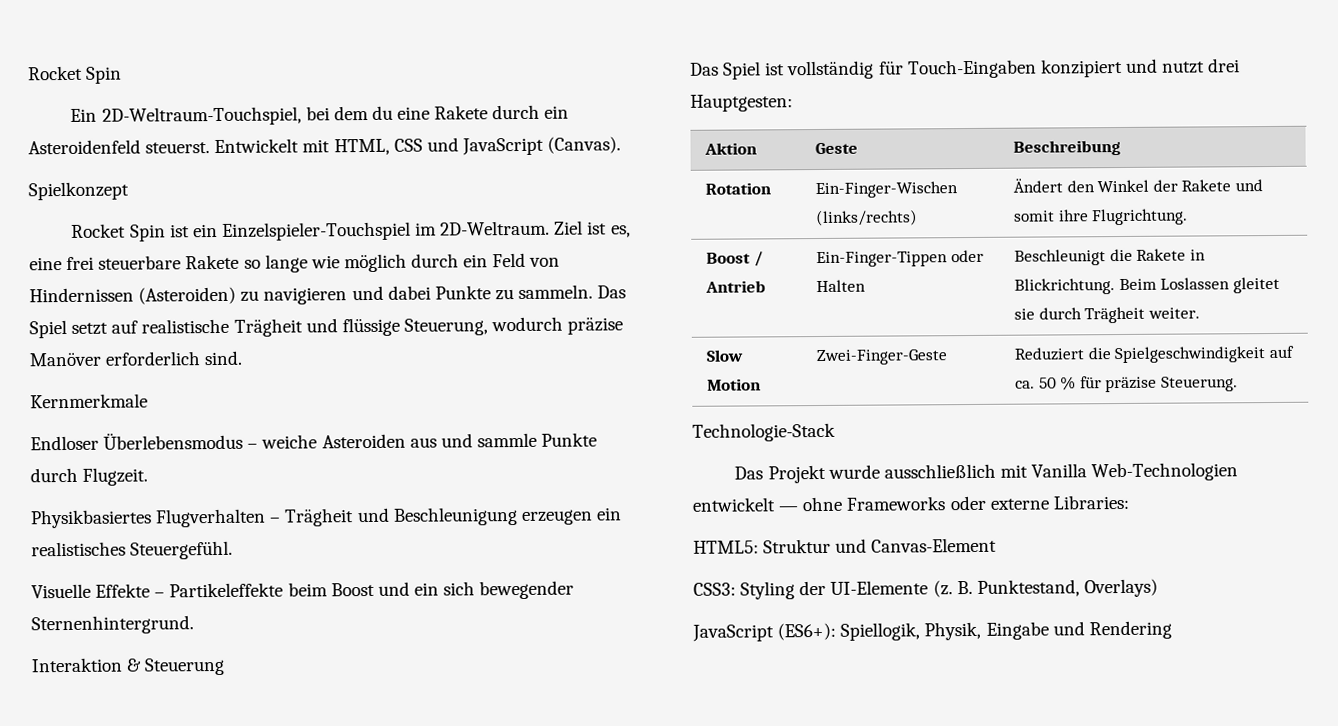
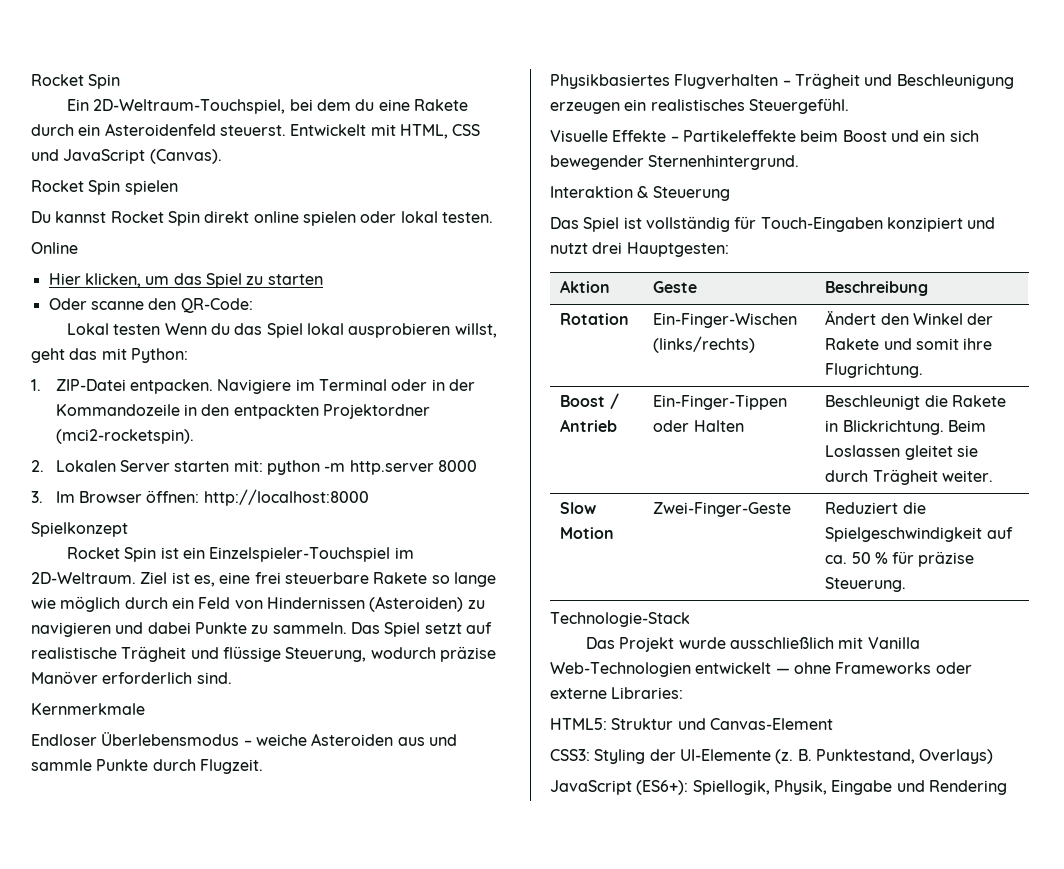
+ Rocket Spin spielen
+ Du kannst Rocket Spin direkt online spielen oder lokal testen.
+ Online
+ Hier klicken, um das Spiel zu starten
+ Oder scanne den QR-Code:
+ Lokal testen Wenn du das Spiel lokal ausprobieren willst, geht das mit Python:
+ 1. ZIP-Datei entpacken. Navigiere im Terminal oder in der Kommandozeile in den entpackten Projektordner (mci2-rocketspin).
+ 2. Lokalen Server starten mit: python -m http.server 8000
+ 3. Im Browser öffnen: http://localhost:8000

